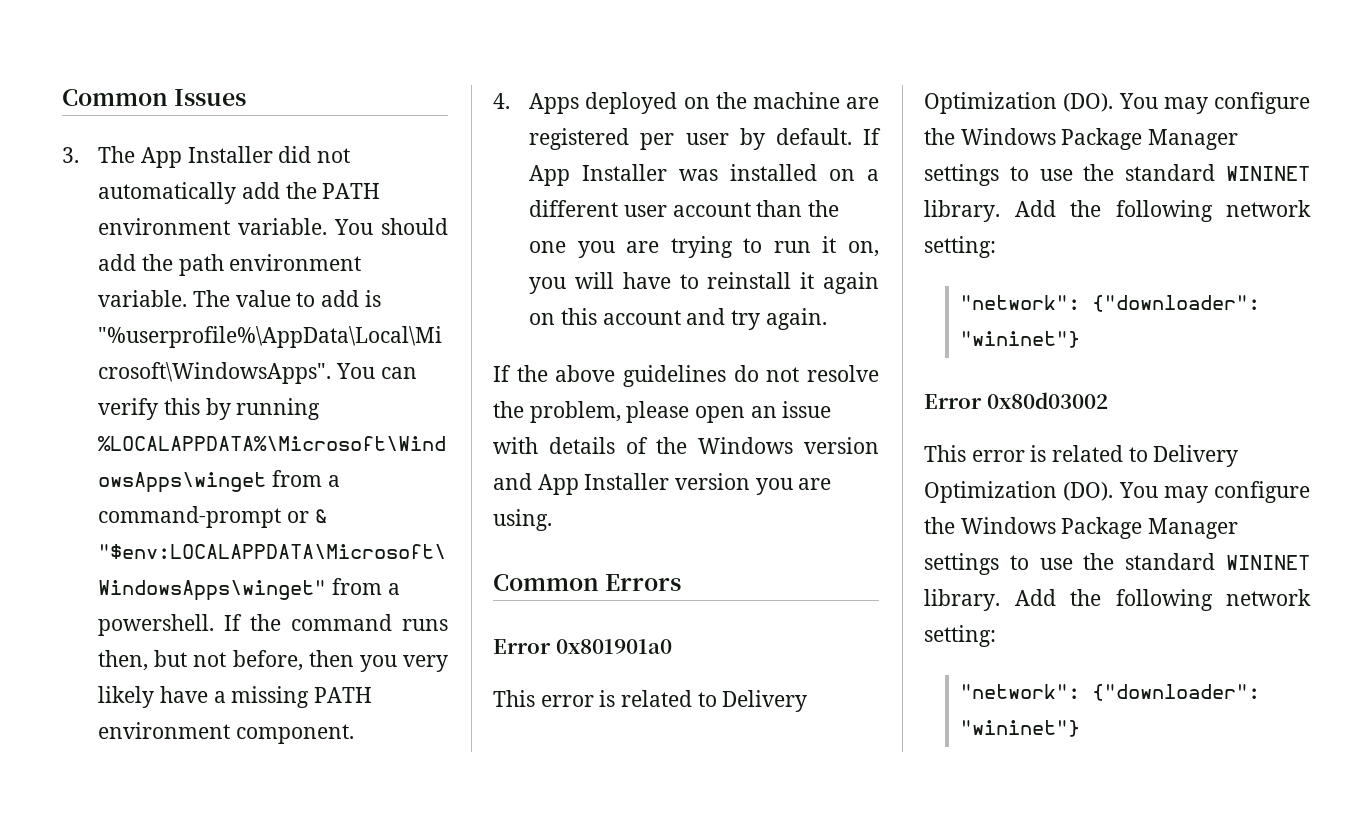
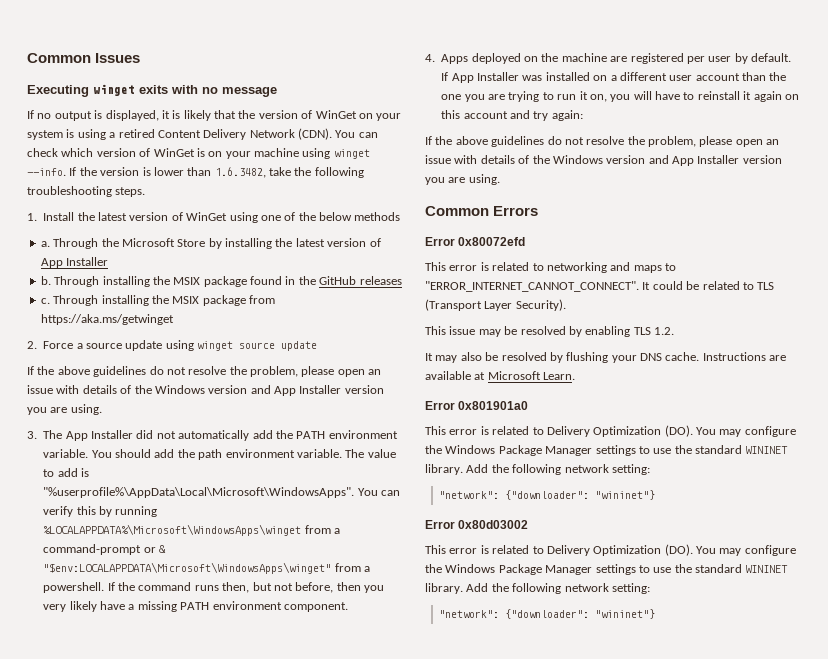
+ Executing winget exits with no message
+ If no output is displayed, it is likely that the version of WinGet on your system is using a retired Content Delivery Network (CDN). You can check which version of WinGet is on your machine using winget --info. If the version is lower than 1.6.3482, take the following troubleshooting steps.
+ 1. Install the latest version of WinGet using one of the below methods
+ a. Through the Microsoft Store by installing the latest version of App Installer
+ b. Through installing the MSIX package found in the GitHub releases
+ c. Through installing the MSIX package from https://aka.ms/getwinget
+ 2. Force a source update using winget source update
+ If the above guidelines do not resolve the problem, please open an issue with details of the Windows version and App Installer version you are using.
- If App Installer was installed on a different user account than the one you are trying to run it on, you will have to reinstall it again on this account and try again.
+ If App Installer was installed on a different user account than the one you are trying to run it on, you will have to reinstall it again on this account and try again:
+ Error 0x80072efd
+ This error is related to networking and maps to "ERROR_INTERNET_CANNOT_CONNECT". It could be related to TLS (Transport Layer Security).
+ This issue may be resolved by enabling TLS 1.2.
+ It may also be resolved by flushing your DNS cache. Instructions are available at Microsoft Learn.

